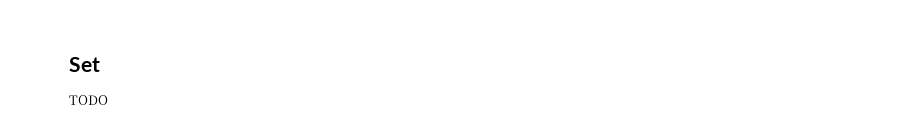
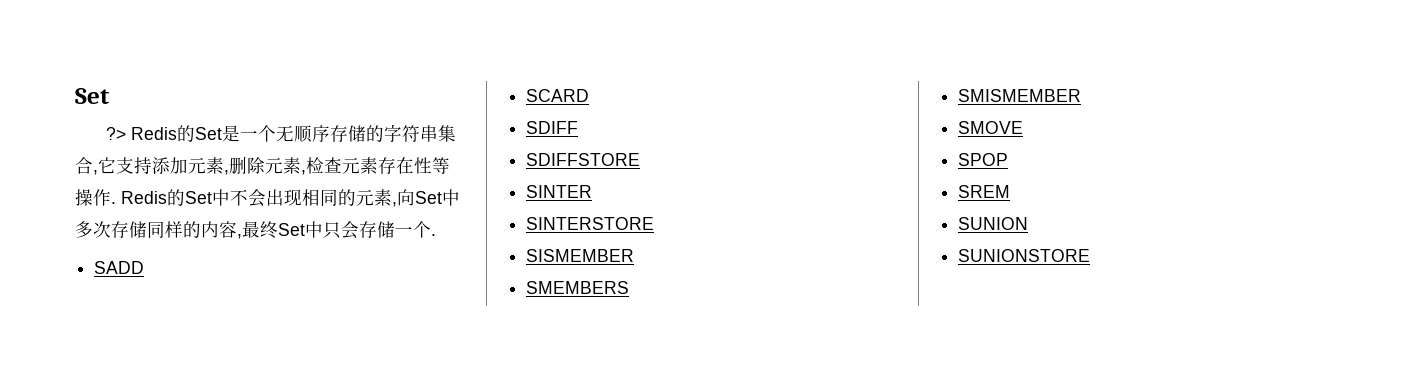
- TODO
+ ?> Redis的Set是一个无顺序存储的字符串集合,它支持添加元素,删除元素,检查元素存在性等操作. Redis的Set中不会出现相同的元素,向Set中多次存储同样的内容,最终Set中只会存储一个.
+ SADD
+ SCARD
+ SDIFF
+ SDIFFSTORE
+ SINTER
+ SINTERSTORE
+ SISMEMBER
+ SMEMBERS
+ SMISMEMBER
+ SMOVE
+ SPOP
+ SREM
+ SUNION
+ SUNIONSTORE

